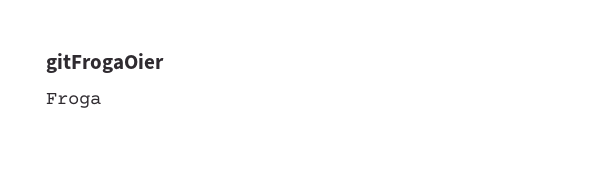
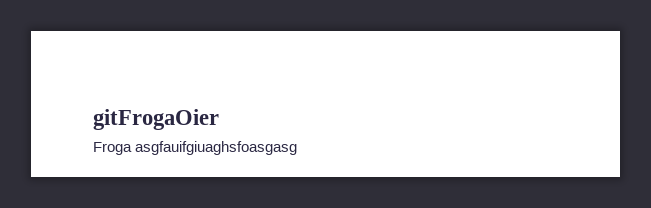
- Froga
+ Froga asgfauifgiuaghsfoasgasg

